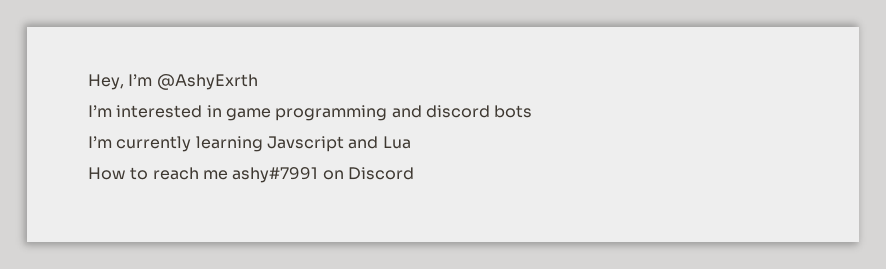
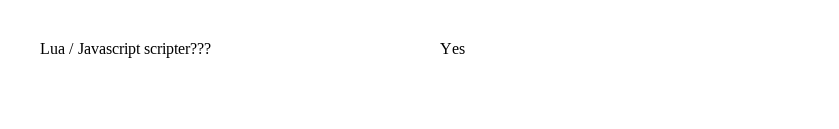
- Hey, I’m @AshyExrth
- I’m interested in game programming and discord bots
- I’m currently learning Javscript and Lua
- How to reach me ashy#7991 on Discord
+ Lua / Javascript scripter???
+ Yes

